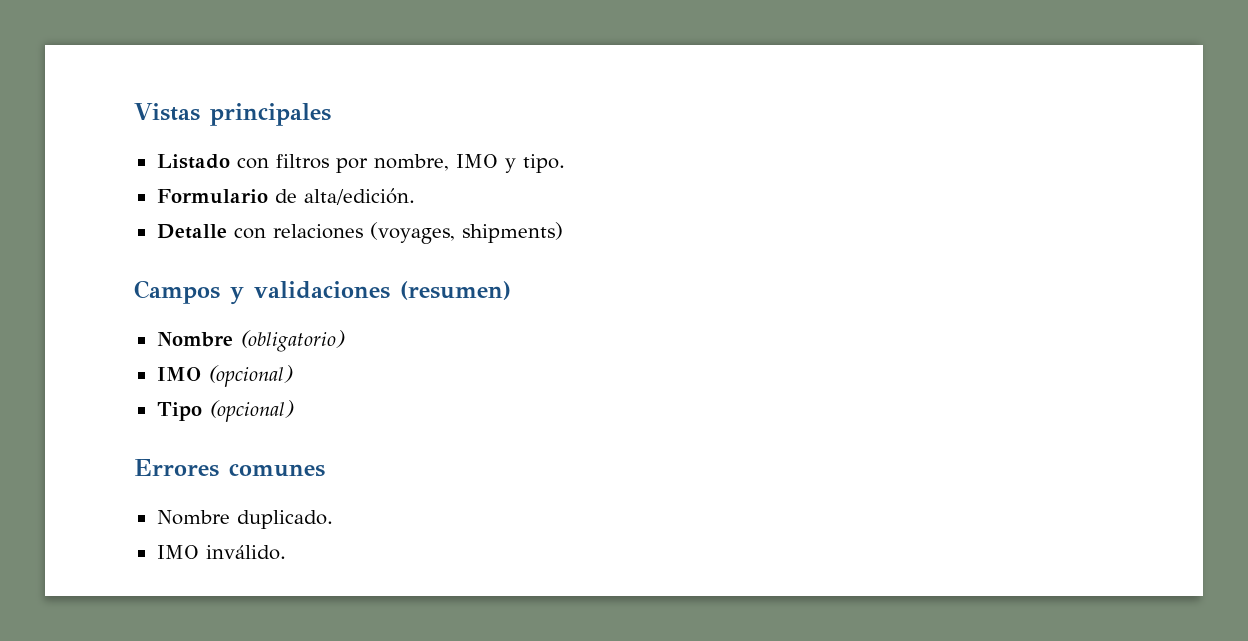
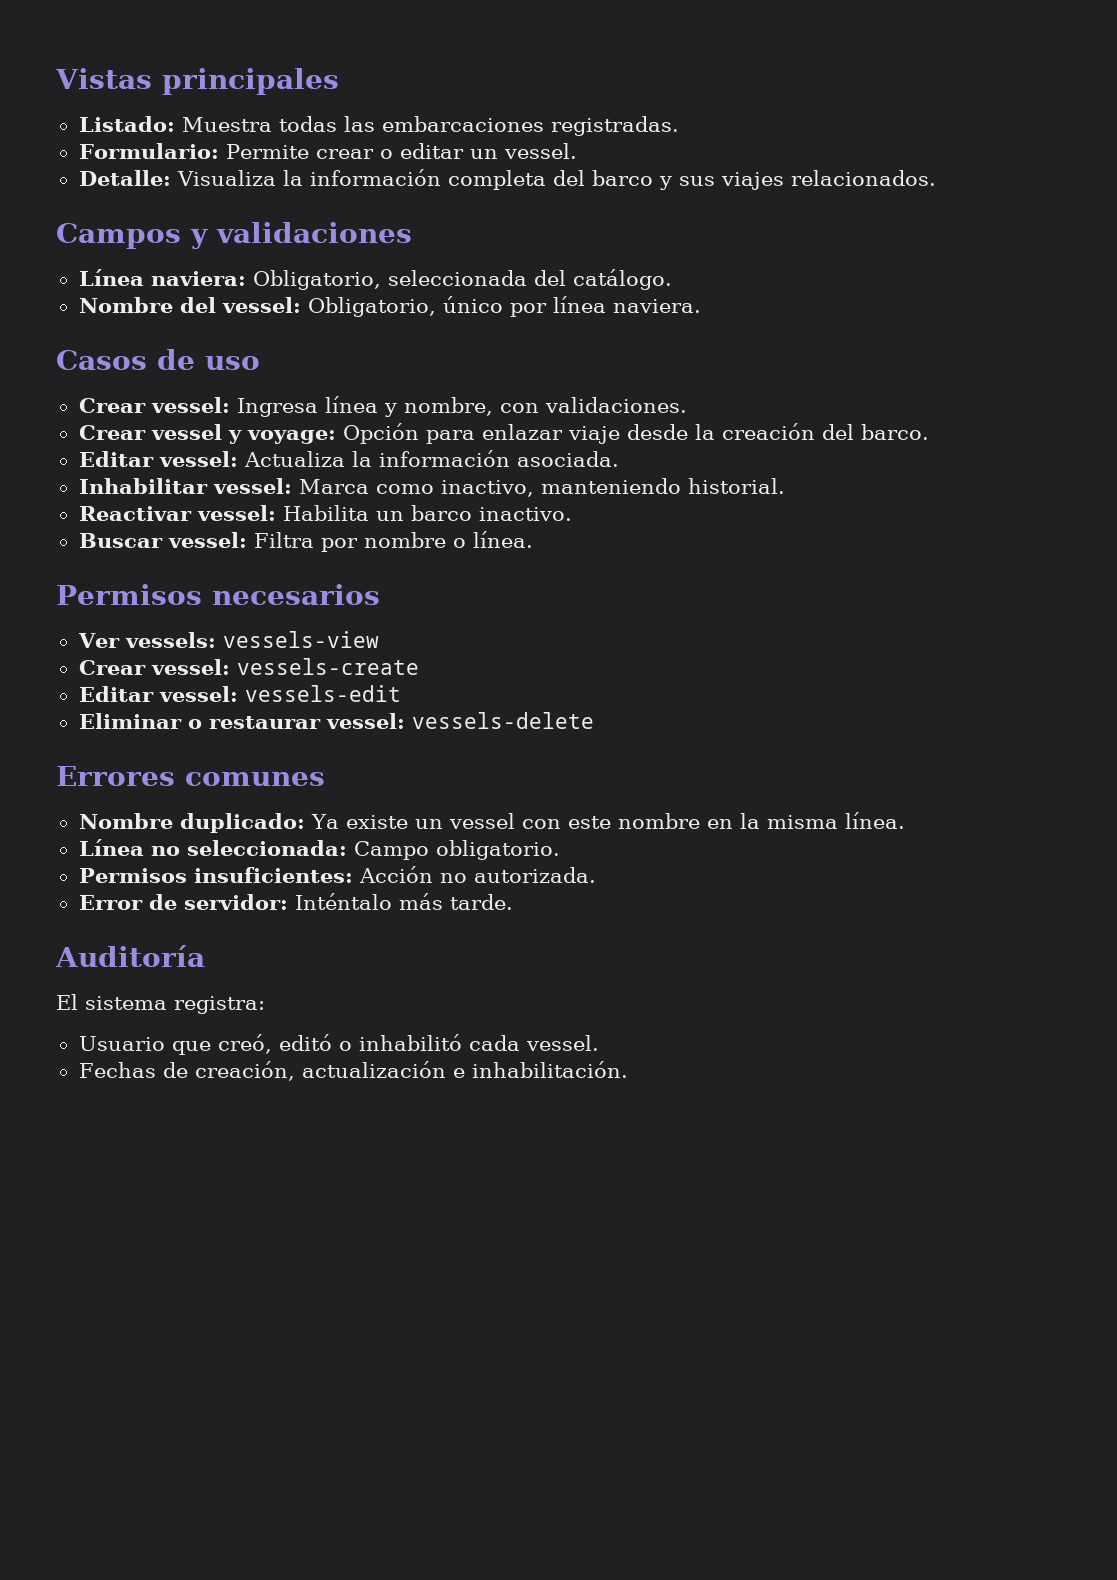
- Listado con filtros por nombre, IMO y tipo.
- Formulario de alta/edición.
- Detalle con relaciones (voyages, shipments)
- Campos y validaciones (resumen)
- Nombre (obligatorio)
- IMO (opcional)
- Tipo (opcional)
+ Listado: Muestra todas las embarcaciones registradas.
+ Formulario: Permite crear o editar un vessel.
+ Detalle: Visualiza la información completa del barco y sus viajes relacionados.
+ Campos y validaciones
+ Línea naviera: Obligatorio, seleccionada del catálogo.
+ Nombre del vessel: Obligatorio, único por línea naviera.
+ Casos de uso
+ Crear vessel: Ingresa línea y nombre, con validaciones.
+ Crear vessel y voyage: Opción para enlazar viaje desde la creación del barco.
+ Editar vessel: Actualiza la información asociada.
+ Inhabilitar vessel: Marca como inactivo, manteniendo historial.
+ Reactivar vessel: Habilita un barco inactivo.
+ Buscar vessel: Filtra por nombre o línea.
+ Permisos necesarios
+ Ver vessels: vessels-view
+ Crear vessel: vessels-create
+ Editar vessel: vessels-edit
+ Eliminar o restaurar vessel: vessels-delete
  Errores comunes
- Nombre duplicado.
- IMO inválido.
+ Nombre duplicado: Ya existe un vessel con este nombre en la misma línea.
+ Línea no seleccionada: Campo obligatorio.
+ Permisos insuficientes: Acción no autorizada.
+ Error de servidor: Inténtalo más tarde.
+ Auditoría
+ El sistema registra:
+ Usuario que creó, editó o inhabilitó cada vessel.
+ Fechas de creación, actualización e inhabilitación.

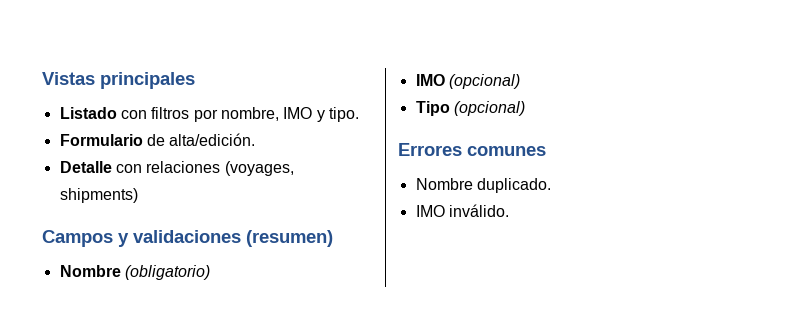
- Listado: Muestra todas las embarcaciones registradas.
- Formulario: Permite crear o editar un vessel.
- Detalle: Visualiza la información completa del barco y sus viajes relacionados.
- Campos y validaciones
- Línea naviera: Obligatorio, seleccionada del catálogo.
- Nombre del vessel: Obligatorio, único por línea naviera.
- Casos de uso
- Crear vessel: Ingresa línea y nombre, con validaciones.
- Crear vessel y voyage: Opción para enlazar viaje desde la creación del barco.
- Editar vessel: Actualiza la información asociada.
- Inhabilitar vessel: Marca como inactivo, manteniendo historial.
- Reactivar vessel: Habilita un barco inactivo.
- Buscar vessel: Filtra por nombre o línea.
- Permisos necesarios
- Ver vessels: vessels-view
- Crear vessel: vessels-create
- Editar vessel: vessels-edit
- Eliminar o restaurar vessel: vessels-delete
+ Listado con filtros por nombre, IMO y tipo.
+ Formulario de alta/edición.
+ Detalle con relaciones (voyages, shipments)
+ Campos y validaciones (resumen)
+ Nombre (obligatorio)
+ IMO (opcional)
+ Tipo (opcional)
  Errores comunes
- Nombre duplicado: Ya existe un vessel con este nombre en la misma línea.
- Línea no seleccionada: Campo obligatorio.
- Permisos insuficientes: Acción no autorizada.
- Error de servidor: Inténtalo más tarde.
- Auditoría
- El sistema registra:
- Usuario que creó, editó o inhabilitó cada vessel.
- Fechas de creación, actualización e inhabilitación.
+ Nombre duplicado.
+ IMO inválido.

